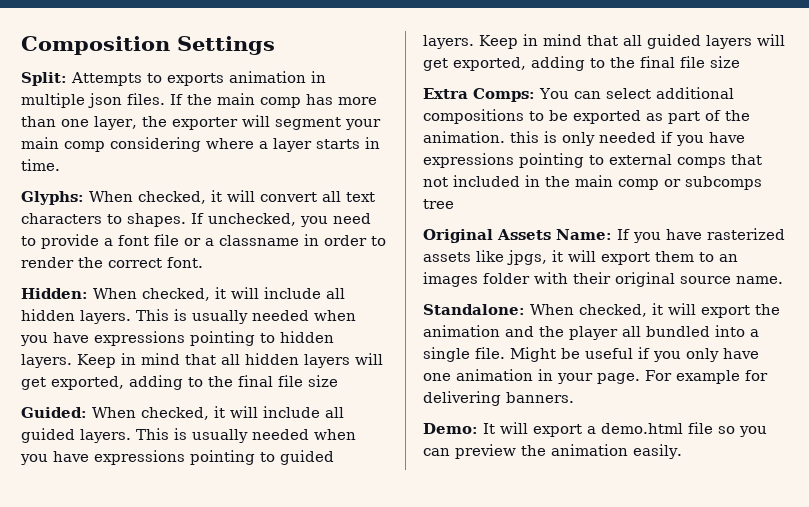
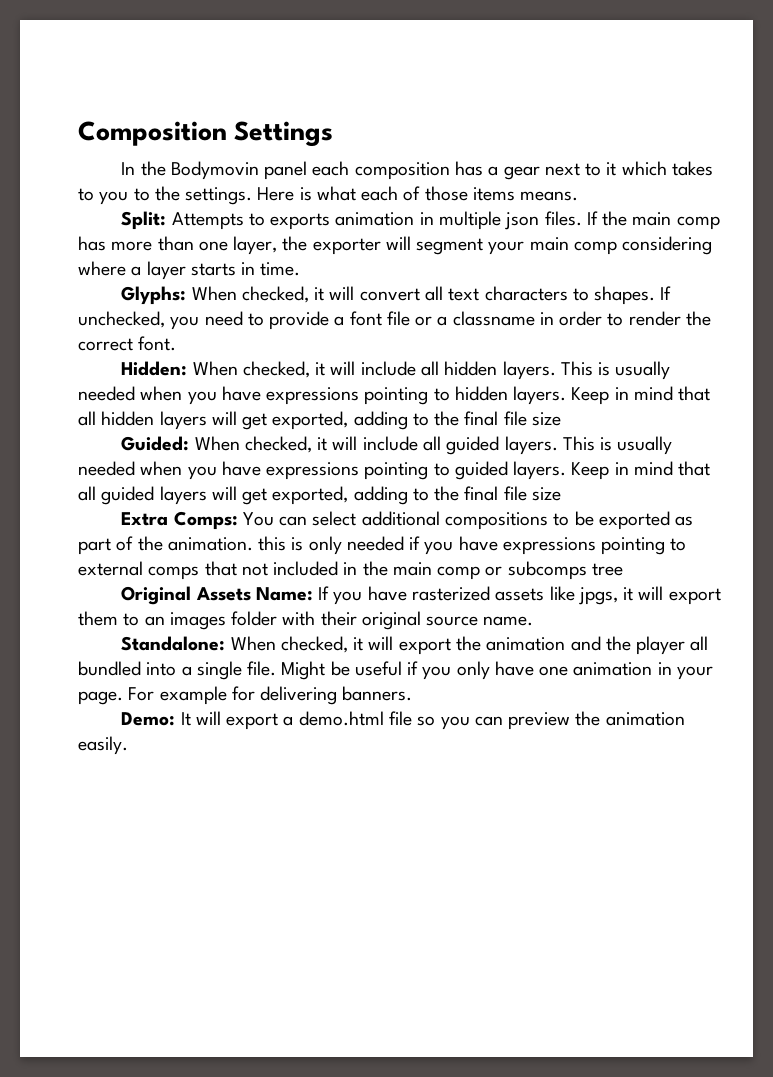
+ In the Bodymovin panel each composition has a gear next to it which takes to you to the settings. Here is what each of those items means.

